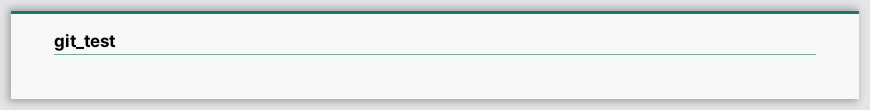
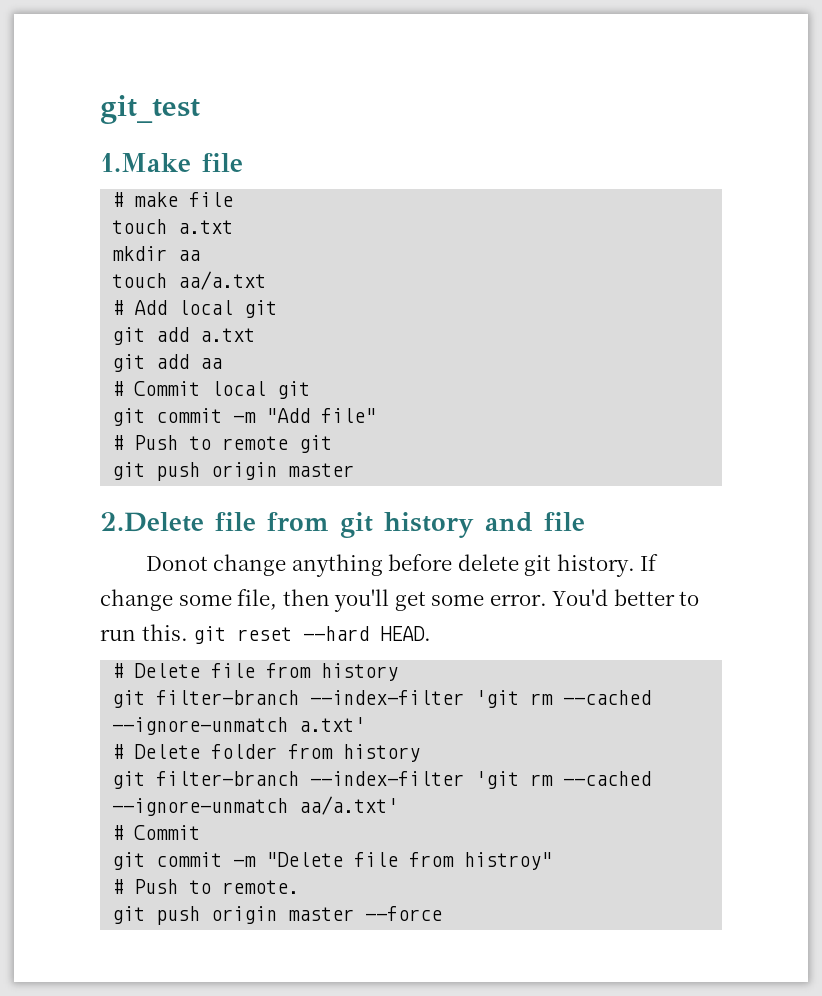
+ 1.Make file
+ # make file
+ touch a.txt
+ mkdir aa
+ touch aa/a.txt
+ # Add local git
+ git add a.txt
+ git add aa
+ # Commit local git
+ git commit -m "Add file"
+ # Push to remote git
+ git push origin master
+ 2.Delete file from git history and file
+ Donot change anything before delete git history. If change some file, then you'll get some error. You'd better to run this. git reset --hard HEAD.
+ # Delete file from history
+ git filter-branch --index-filter 'git rm --cached --ignore-unmatch a.txt'
+ # Delete folder from history
+ git filter-branch --index-filter 'git rm --cached --ignore-unmatch aa/a.txt'
+ # Commit
+ git commit -m "Delete file from histroy"
+ # Push to remote.
+ git push origin master --force

